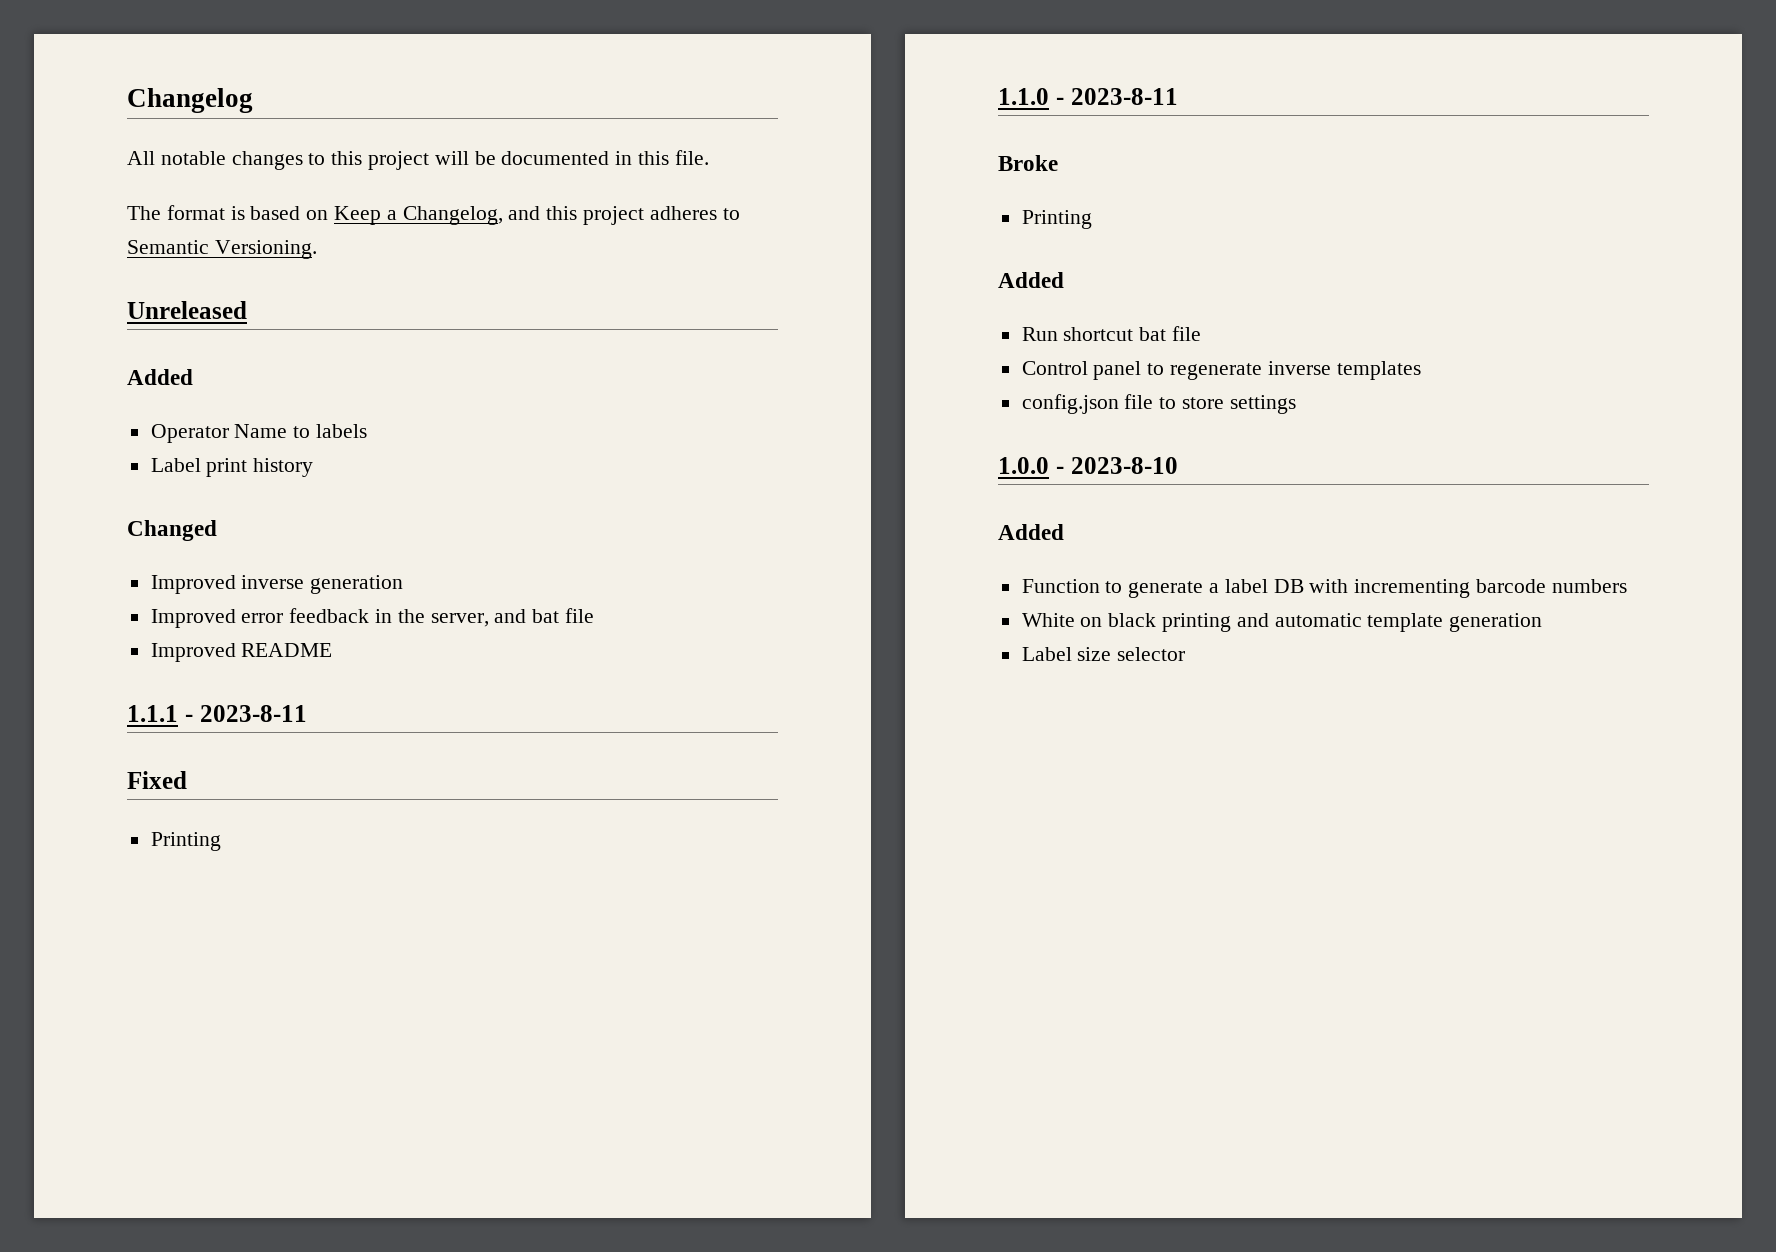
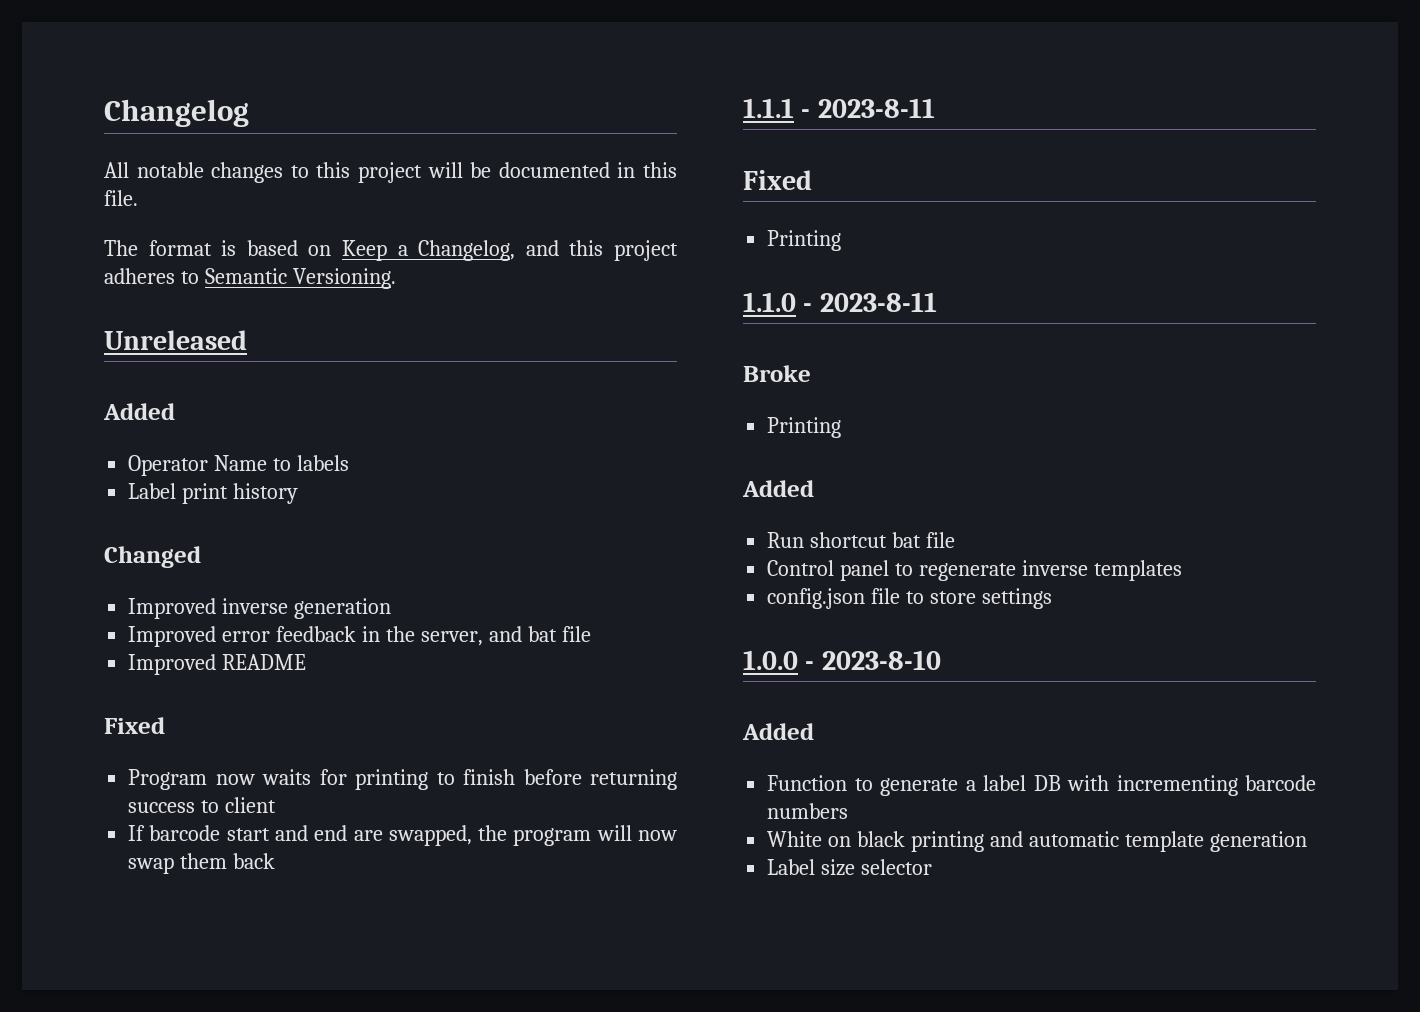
  Improved README
+ Fixed
+ Program now waits for printing to finish before returning success to client
+ If barcode start and end are swapped, the program will now swap them back

